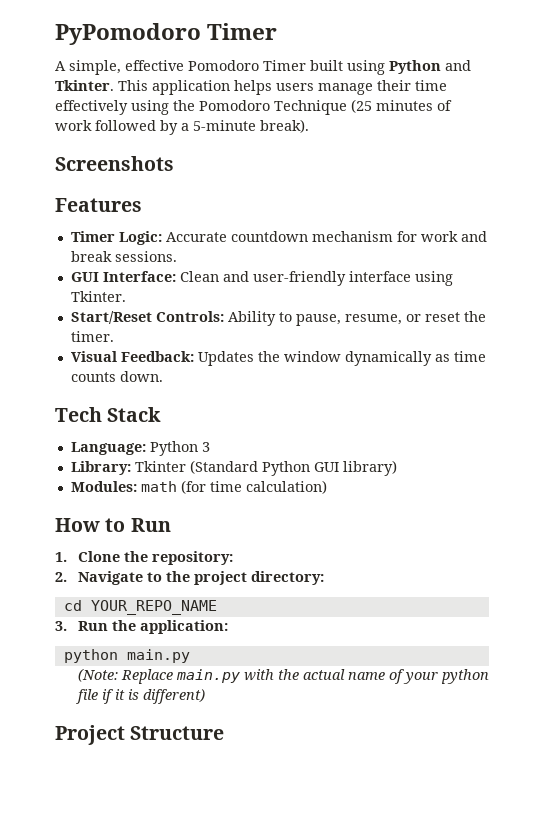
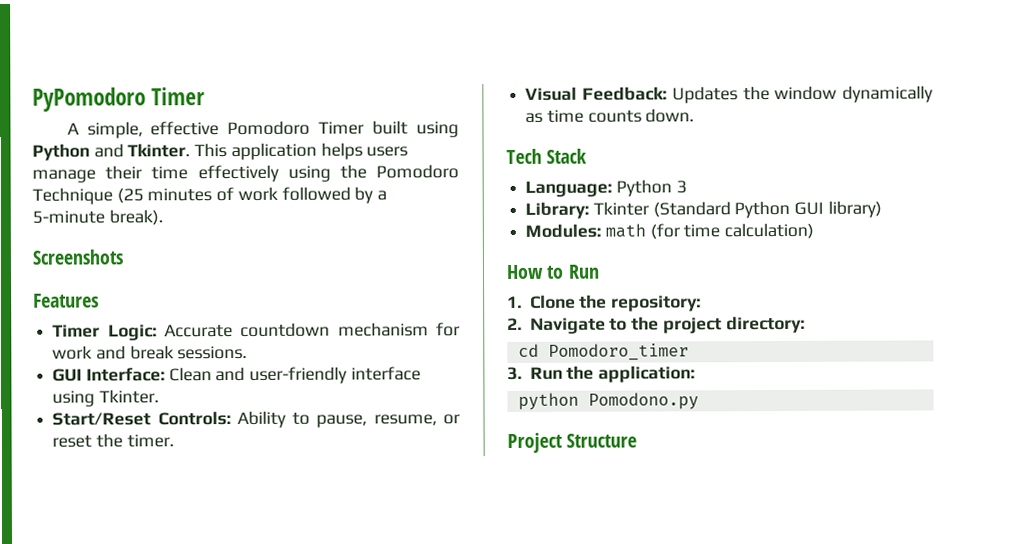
- cd YOUR_REPO_NAME
+ cd Pomodoro_timer
- python main.py
- (Note: Replace main.py with the actual name of your python file if it is different)
+ python Pomodono.py

